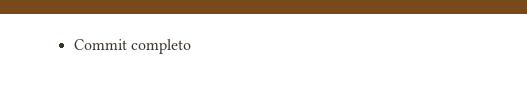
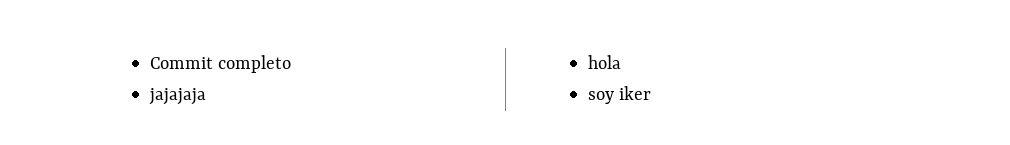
+ jajajaja
+ hola
+ soy iker

